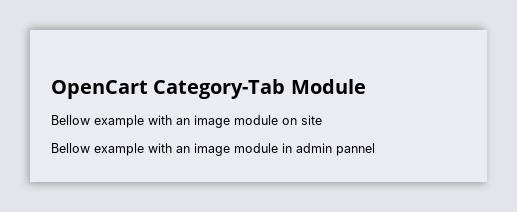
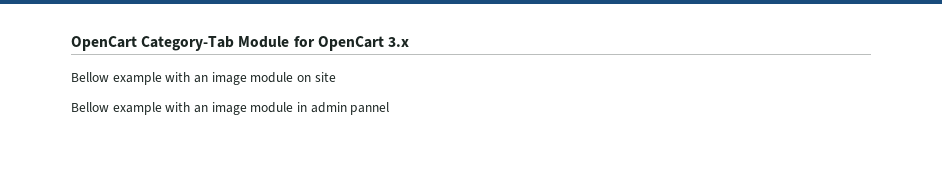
- OpenCart Category-Tab Module
+ OpenCart Category-Tab Module for OpenCart 3.x

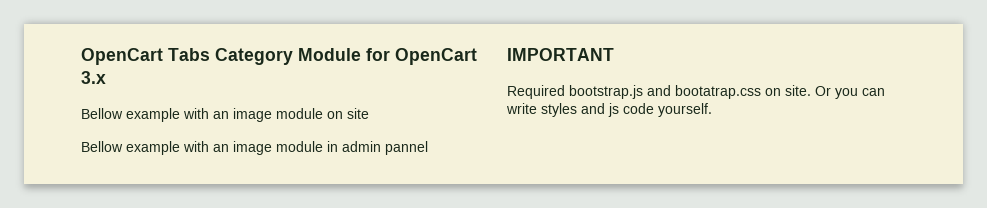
- OpenCart Category-Tab Module for OpenCart 3.x
+ OpenCart Tabs Category Module for OpenCart 3.x
+ IMPORTANT
+ Required bootstrap.js and bootatrap.css on site. Or you can write styles and js code yourself.

